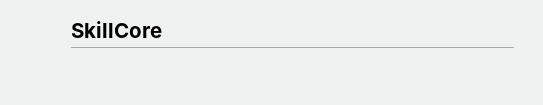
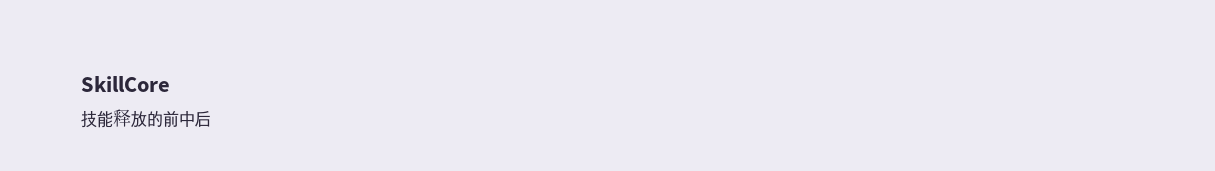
+ 技能释放的前中后

